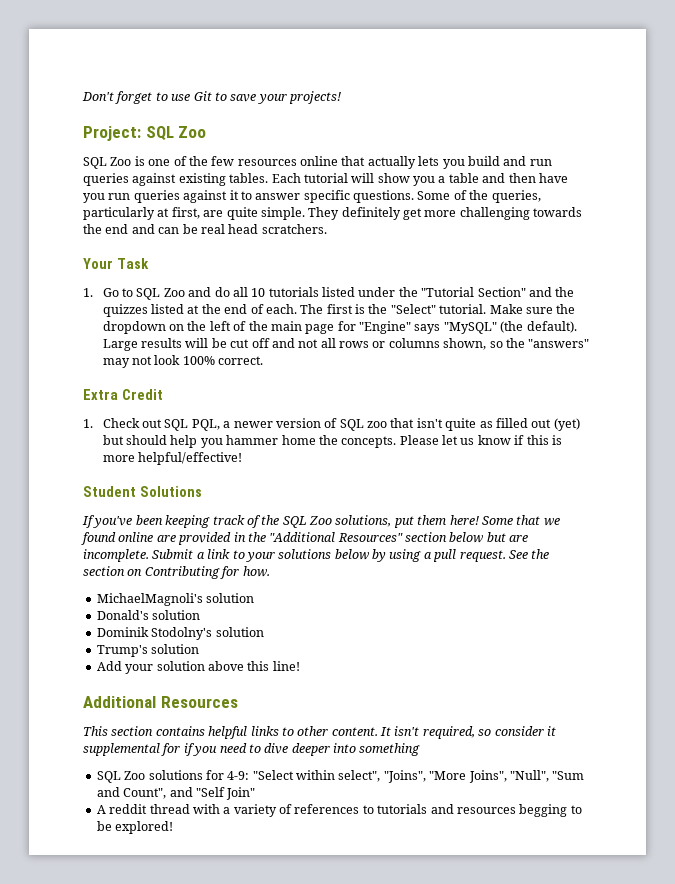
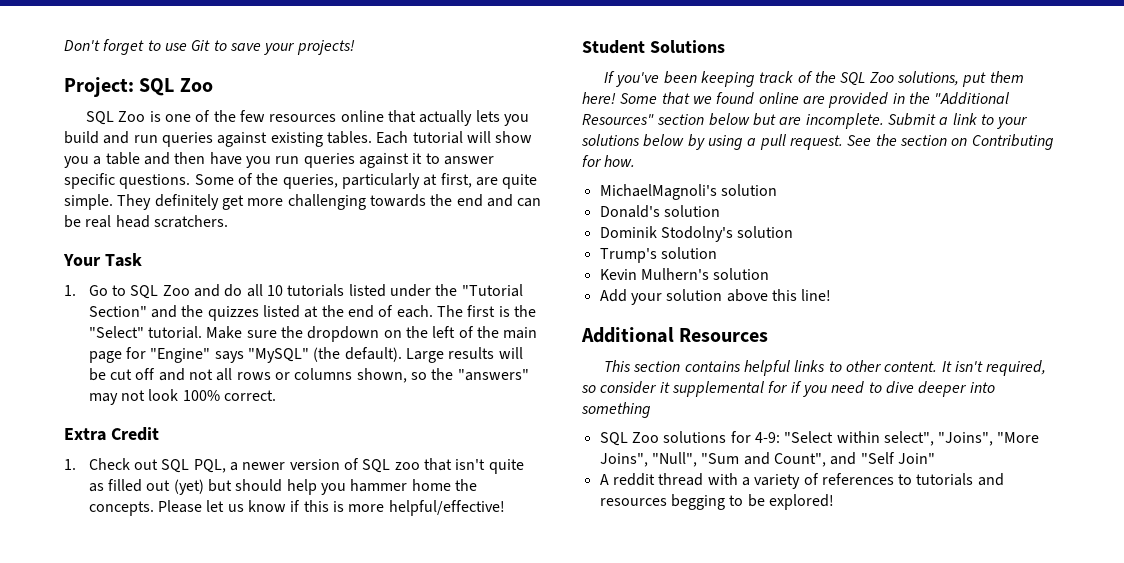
+ Kevin Mulhern's solution

